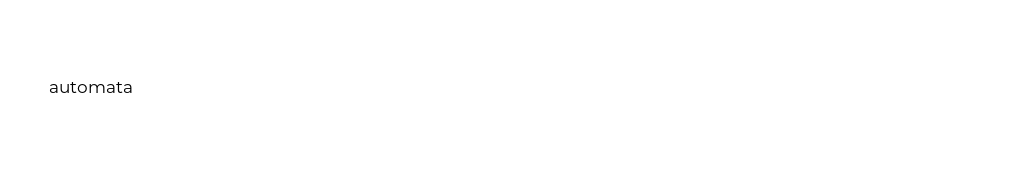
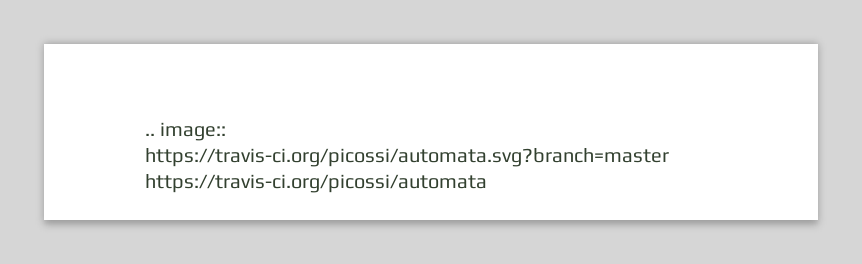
- automata
+ .. image:: https://travis-ci.org/picossi/automata.svg?branch=master https://travis-ci.org/picossi/automata

